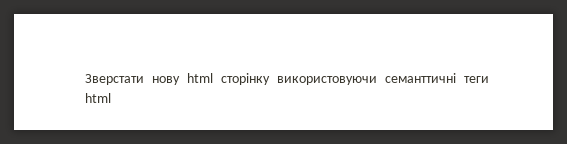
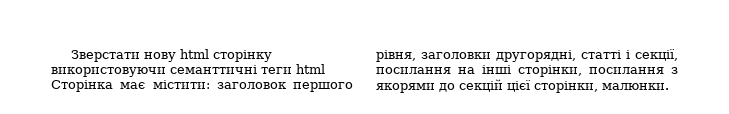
- Зверстати нову html сторінку використовуючи семанттичні теги html
+ Зверстати нову html сторінку використовуючи семанттичні теги html Сторінка має містити: заголовок першого рівня, заголовки другорядні, статті і секції, посилання на інші сторінки, посилання з якорями до секцій цієї сторінки, малюнки.

